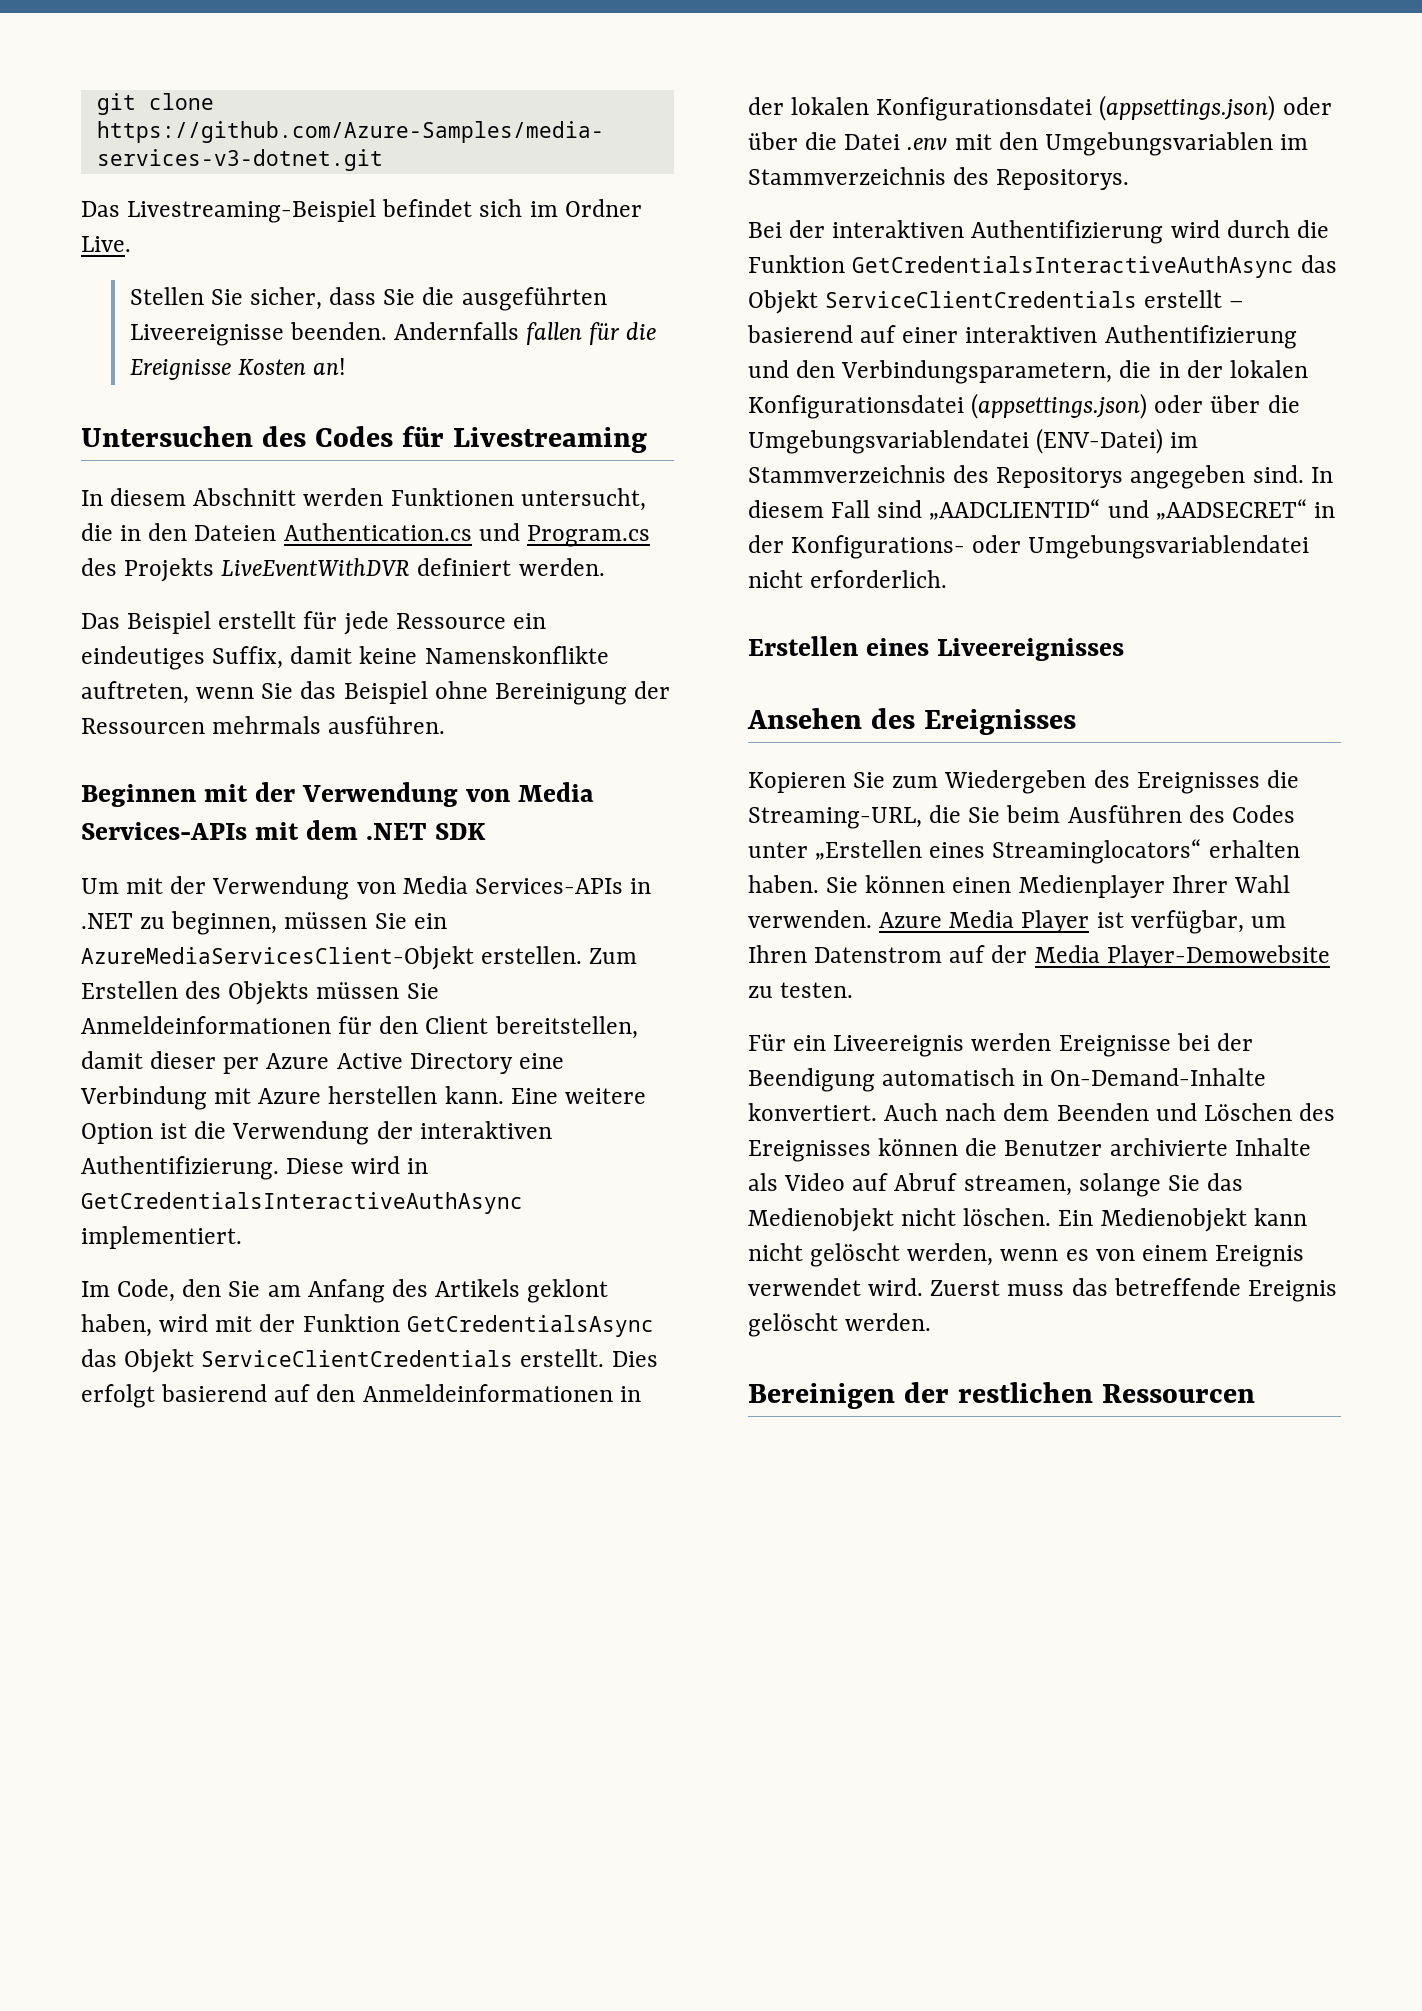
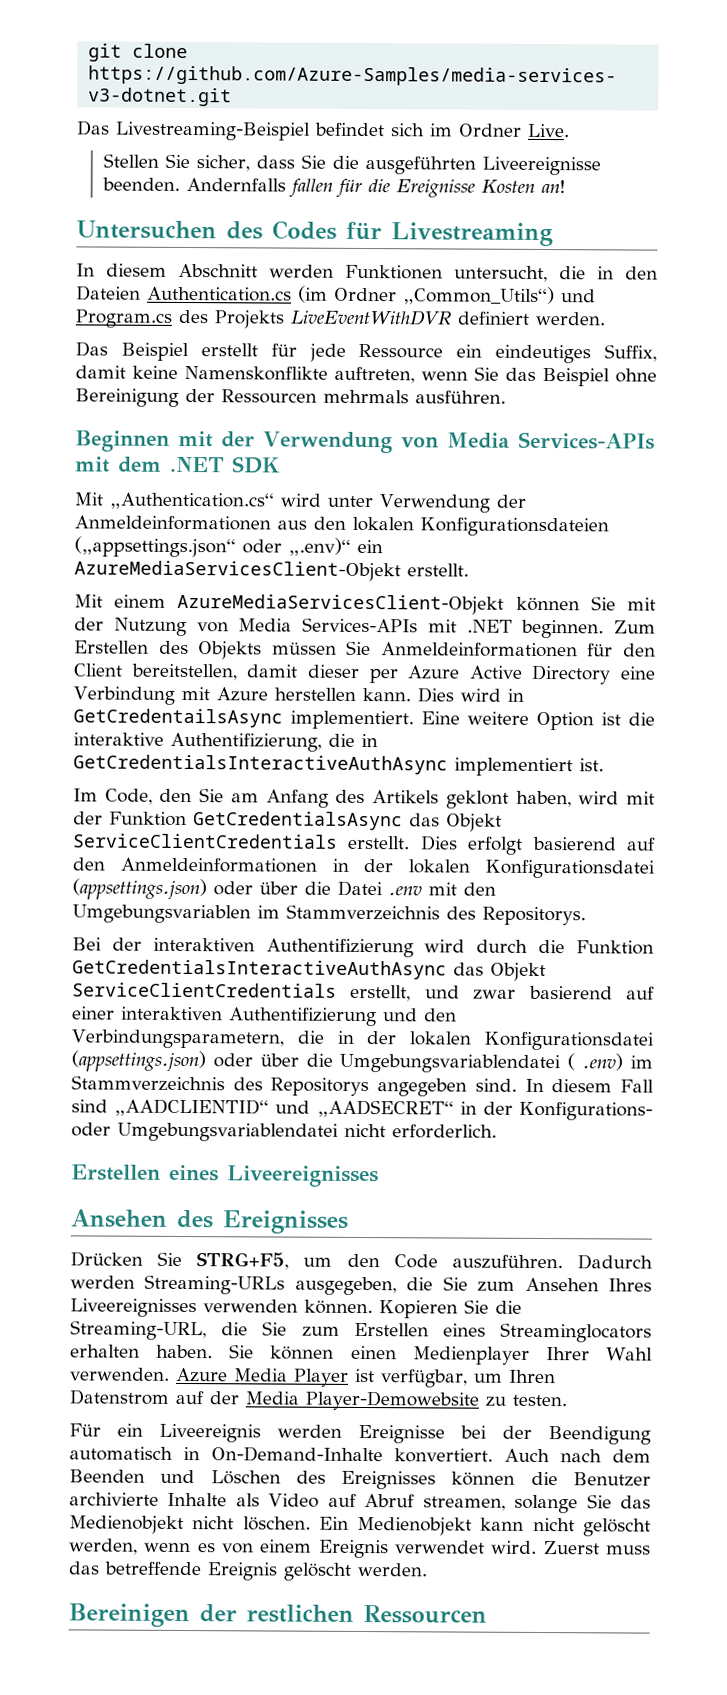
- In diesem Abschnitt werden Funktionen untersucht, die in den Dateien Authentication.cs und Program.cs des Projekts LiveEventWithDVR definiert werden.
+ In diesem Abschnitt werden Funktionen untersucht, die in den Dateien Authentication.cs (im Ordner „Common_Utils“) und Program.cs des Projekts LiveEventWithDVR definiert werden.
- Um mit der Verwendung von Media Services-APIs in .NET zu beginnen, müssen Sie ein AzureMediaServicesClient-Objekt erstellen.
+ Mit „Authentication.cs“ wird unter Verwendung der Anmeldeinformationen aus den lokalen Konfigurationsdateien („appsettings.json“ oder „.env)“ ein AzureMediaServicesClient-Objekt erstellt.
+ Mit einem AzureMediaServicesClient-Objekt können Sie mit der Nutzung von Media Services-APIs mit .NET beginnen.
+ Dies wird in GetCredentailsAsync implementiert.
- Eine weitere Option ist die Verwendung der interaktiven Authentifizierung. Diese wird in GetCredentialsInteractiveAuthAsync implementiert.
+ Eine weitere Option ist die interaktive Authentifizierung, die in GetCredentialsInteractiveAuthAsync implementiert ist.
- Bei der interaktiven Authentifizierung wird durch die Funktion GetCredentialsInteractiveAuthAsync das Objekt ServiceClientCredentials erstellt – basierend auf einer interaktiven Authentifizierung und den Verbindungsparametern, die in der lokalen Konfigurationsdatei (appsettings.json) oder über die Umgebungsvariablendatei (ENV-Datei) im Stammverzeichnis des Repositorys angegeben sind.
+ Bei der interaktiven Authentifizierung wird durch die Funktion GetCredentialsInteractiveAuthAsync das Objekt ServiceClientCredentials erstellt, und zwar basierend auf einer interaktiven Authentifizierung und den Verbindungsparametern, die in der lokalen Konfigurationsdatei (appsettings.json) oder über die Umgebungsvariablendatei ( .env) im Stammverzeichnis des Repositorys angegeben sind.
- Kopieren Sie zum Wiedergeben des Ereignisses die Streaming-URL, die Sie beim Ausführen des Codes unter „Erstellen eines Streaminglocators“ erhalten haben.
+ Drücken Sie STRG+F5, um den Code auszuführen. Dadurch werden Streaming-URLs ausgegeben, die Sie zum Ansehen Ihres Liveereignisses verwenden können. Kopieren Sie die Streaming-URL, die Sie zum Erstellen eines Streaminglocators erhalten haben.

